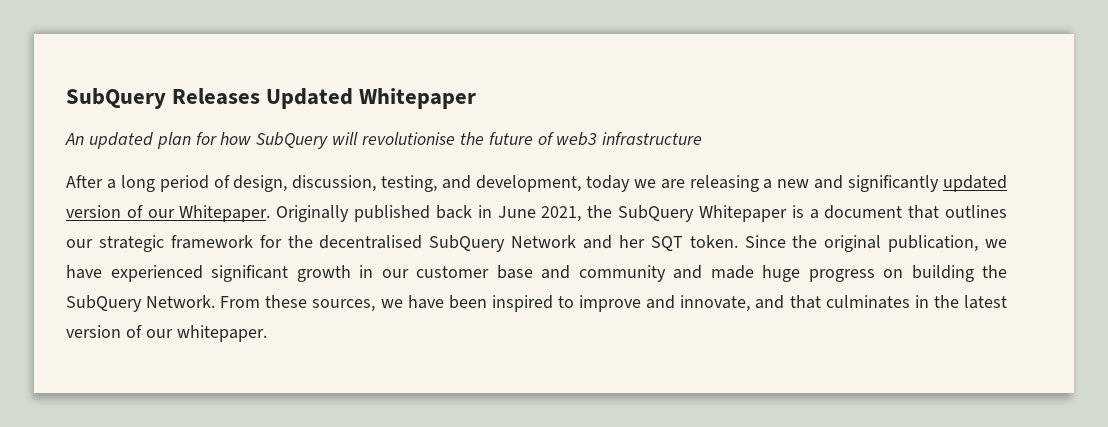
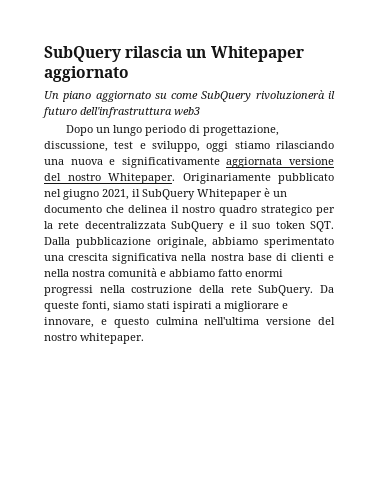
- SubQuery Releases Updated Whitepaper
- An updated plan for how SubQuery will revolutionise the future of web3 infrastructure
- After a long period of design, discussion, testing, and development, today we are releasing a new and significantly updated version of our Whitepaper. Originally published back in June 2021, the SubQuery Whitepaper is a document that outlines our strategic framework for the decentralised SubQuery Network and her SQT token. Since the original publication, we have experienced significant growth in our customer base and community and made huge progress on building the SubQuery Network. From these sources, we have been inspired to improve and innovate, and that culminates in the latest version of our whitepaper.
+ SubQuery rilascia un Whitepaper aggiornato
+ Un piano aggiornato su come SubQuery rivoluzionerà il futuro dell'infrastruttura web3
+ Dopo un lungo periodo di progettazione, discussione, test e sviluppo, oggi stiamo rilasciando una nuova e significativamente aggiornata versione del nostro Whitepaper. Originariamente pubblicato nel giugno 2021, il SubQuery Whitepaper è un documento che delinea il nostro quadro strategico per la rete decentralizzata SubQuery e il suo token SQT. Dalla pubblicazione originale, abbiamo sperimentato una crescita significativa nella nostra base di clienti e nella nostra comunità e abbiamo fatto enormi progressi nella costruzione della rete SubQuery. Da queste fonti, siamo stati ispirati a migliorare e innovare, e questo culmina nell'ultima versione del nostro whitepaper.

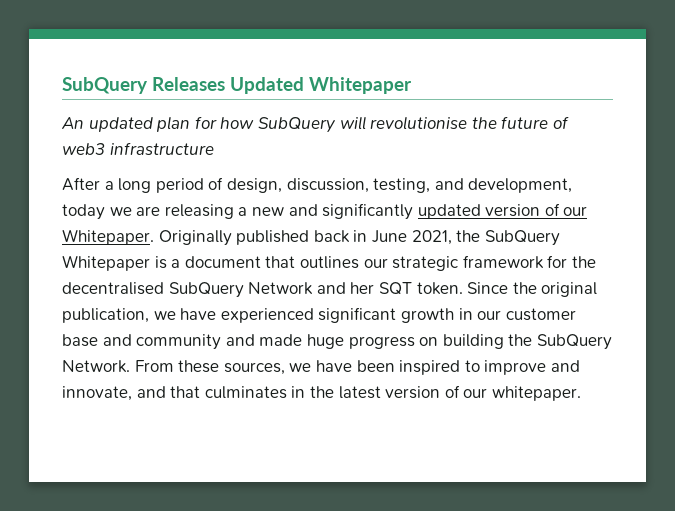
- SubQuery rilascia un Whitepaper aggiornato
- Un piano aggiornato su come SubQuery rivoluzionerà il futuro dell'infrastruttura web3
- Dopo un lungo periodo di progettazione, discussione, test e sviluppo, oggi stiamo rilasciando una nuova e significativamente aggiornata versione del nostro Whitepaper. Originariamente pubblicato nel giugno 2021, il SubQuery Whitepaper è un documento che delinea il nostro quadro strategico per la rete decentralizzata SubQuery e il suo token SQT. Dalla pubblicazione originale, abbiamo sperimentato una crescita significativa nella nostra base di clienti e nella nostra comunità e abbiamo fatto enormi progressi nella costruzione della rete SubQuery. Da queste fonti, siamo stati ispirati a migliorare e innovare, e questo culmina nell'ultima versione del nostro whitepaper.
+ SubQuery Releases Updated Whitepaper
+ An updated plan for how SubQuery will revolutionise the future of web3 infrastructure
+ After a long period of design, discussion, testing, and development, today we are releasing a new and significantly updated version of our Whitepaper. Originally published back in June 2021, the SubQuery Whitepaper is a document that outlines our strategic framework for the decentralised SubQuery Network and her SQT token. Since the original publication, we have experienced significant growth in our customer base and community and made huge progress on building the SubQuery Network. From these sources, we have been inspired to improve and innovate, and that culminates in the latest version of our whitepaper.

